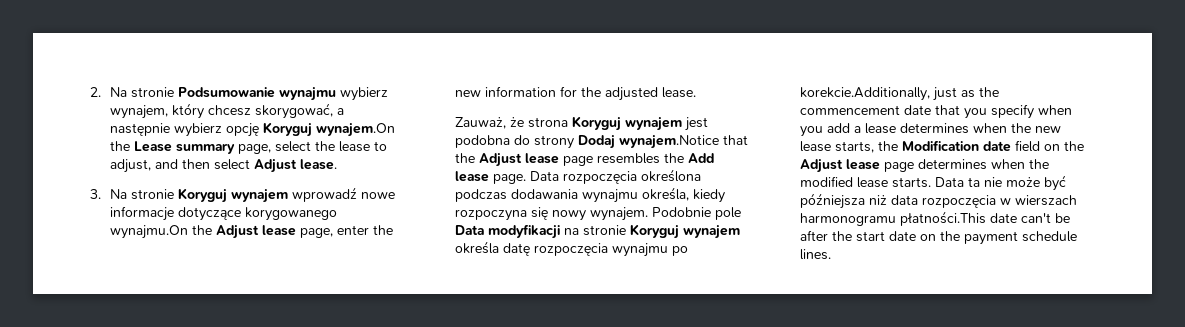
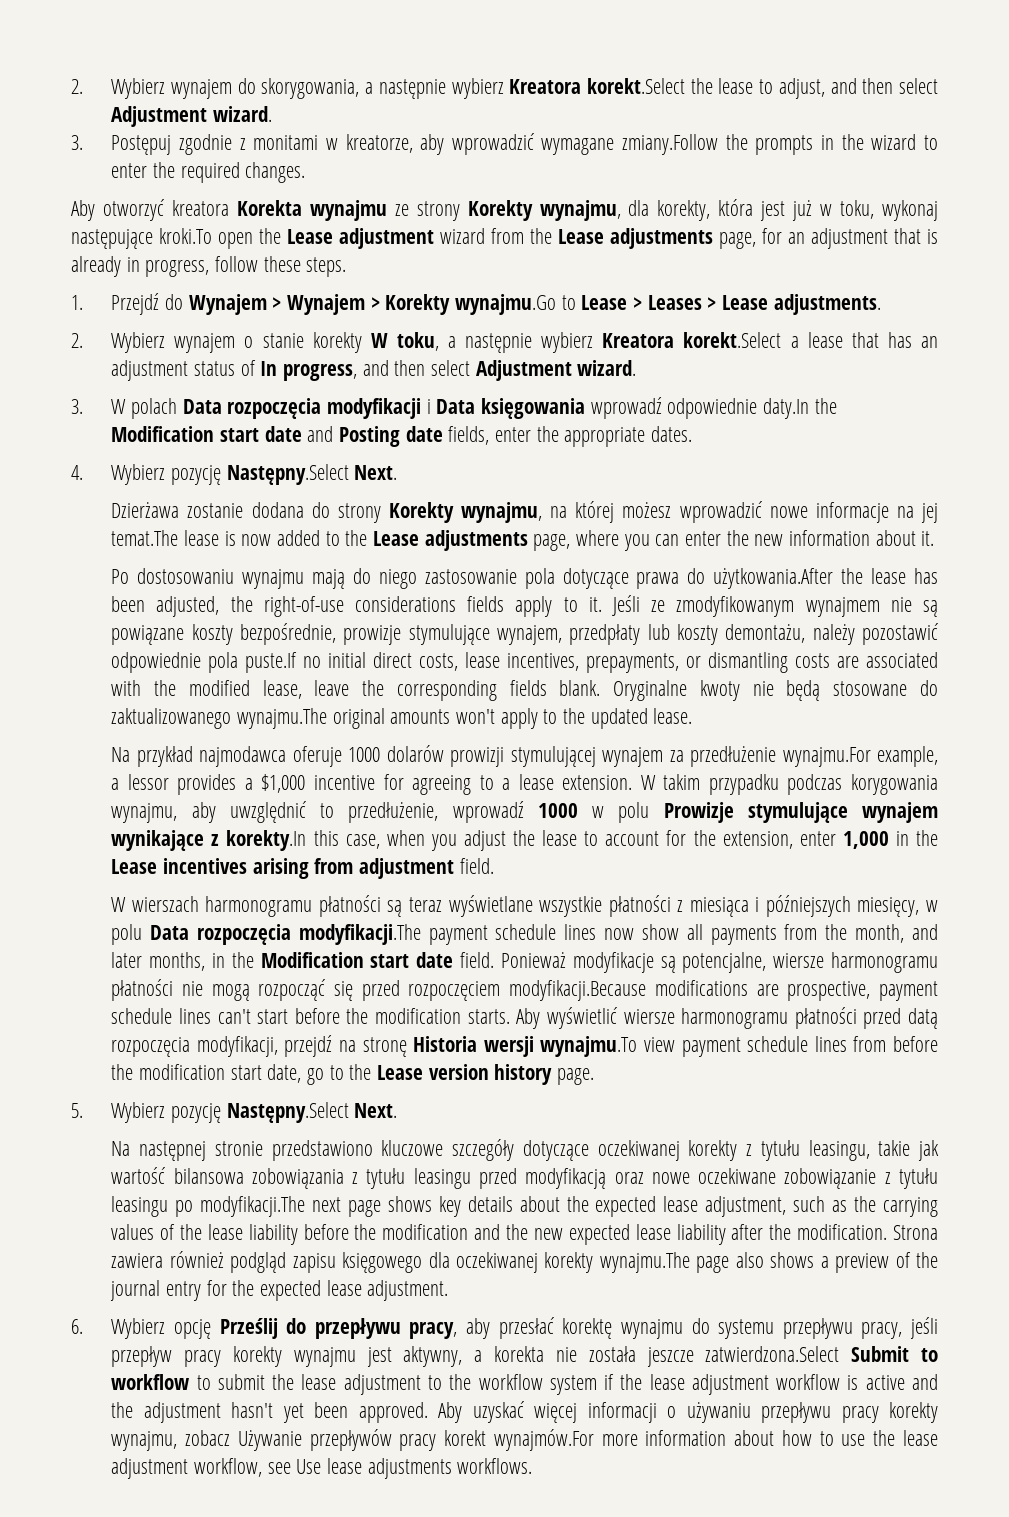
- 2. Na stronie Podsumowanie wynajmu wybierz wynajem, który chcesz skorygować, a następnie wybierz opcję Koryguj wynajem.On the Lease summary page, select the lease to adjust, and then select Adjust lease.
- 3. Na stronie Koryguj wynajem wprowadź nowe informacje dotyczące korygowanego wynajmu.On the Adjust lease page, enter the new information for the adjusted lease.
- Zauważ, że strona Koryguj wynajem jest podobna do strony Dodaj wynajem.Notice that the Adjust lease page resembles the Add lease page. Data rozpoczęcia określona podczas dodawania wynajmu określa, kiedy rozpoczyna się nowy wynajem. Podobnie pole Data modyfikacji na stronie Koryguj wynajem określa datę rozpoczęcia wynajmu po korekcie.Additionally, just as the commencement date that you specify when you add a lease determines when the new lease starts, the Modification date field on the Adjust lease page determines when the modified lease starts. Data ta nie może być późniejsza niż data rozpoczęcia w wierszach harmonogramu płatności.This date can't be after the start date on the payment schedule lines.
+ 2. Wybierz wynajem do skorygowania, a następnie wybierz Kreatora korekt.Select the lease to adjust, and then select Adjustment wizard.
+ 3. Postępuj zgodnie z monitami w kreatorze, aby wprowadzić wymagane zmiany.Follow the prompts in the wizard to enter the required changes.
+ Aby otworzyć kreatora Korekta wynajmu ze strony Korekty wynajmu, dla korekty, która jest już w toku, wykonaj następujące kroki.To open the Lease adjustment wizard from the Lease adjustments page, for an adjustment that is already in progress, follow these steps.
+ 1. Przejdź do Wynajem > Wynajem > Korekty wynajmu.Go to Lease > Leases > Lease adjustments.
+ 2. Wybierz wynajem o stanie korekty W toku, a następnie wybierz Kreatora korekt.Select a lease that has an adjustment status of In progress, and then select Adjustment wizard.
+ 3. W polach Data rozpoczęcia modyfikacji i Data księgowania wprowadź odpowiednie daty.In the Modification start date and Posting date fields, enter the appropriate dates.
+ 4. Wybierz pozycję Następny.Select Next.
+ Dzierżawa zostanie dodana do strony Korekty wynajmu, na której możesz wprowadzić nowe informacje na jej temat.The lease is now added to the Lease adjustments page, where you can enter the new information about it.
+ Po dostosowaniu wynajmu mają do niego zastosowanie pola dotyczące prawa do użytkowania.After the lease has been adjusted, the right-of-use considerations fields apply to it. Jeśli ze zmodyfikowanym wynajmem nie są powiązane koszty bezpośrednie, prowizje stymulujące wynajem, przedpłaty lub koszty demontażu, należy pozostawić odpowiednie pola puste.If no initial direct costs, lease incentives, prepayments, or dismantling costs are associated with the modified lease, leave the corresponding fields blank. Oryginalne kwoty nie będą stosowane do zaktualizowanego wynajmu.The original amounts won't apply to the updated lease.
+ Na przykład najmodawca oferuje 1000 dolarów prowizji stymulującej wynajem za przedłużenie wynajmu.For example, a lessor provides a $1,000 incentive for agreeing to a lease extension. W takim przypadku podczas korygowania wynajmu, aby uwzględnić to przedłużenie, wprowadź 1000 w polu Prowizje stymulujące wynajem wynikające z korekty.In this case, when you adjust the lease to account for the extension, enter 1,000 in the Lease incentives arising from adjustment field.
+ W wierszach harmonogramu płatności są teraz wyświetlane wszystkie płatności z miesiąca i późniejszych miesięcy, w polu Data rozpoczęcia modyfikacji.The payment schedule lines now show all payments from the month, and later months, in the Modification start date field. Ponieważ modyfikacje są potencjalne, wiersze harmonogramu płatności nie mogą rozpocząć się przed rozpoczęciem modyfikacji.Because modifications are prospective, payment schedule lines can't start before the modification starts. Aby wyświetlić wiersze harmonogramu płatności przed datą rozpoczęcia modyfikacji, przejdź na stronę Historia wersji wynajmu.To view payment schedule lines from before the modification start date, go to the Lease version history page.
+ 5. Wybierz pozycję Następny.Select Next.
+ Na następnej stronie przedstawiono kluczowe szczegóły dotyczące oczekiwanej korekty z tytułu leasingu, takie jak wartość bilansowa zobowiązania z tytułu leasingu przed modyfikacją oraz nowe oczekiwane zobowiązanie z tytułu leasingu po modyfikacji.The next page shows key details about the expected lease adjustment, such as the carrying values of the lease liability before the modification and the new expected lease liability after the modification. Strona zawiera również podgląd zapisu księgowego dla oczekiwanej korekty wynajmu.The page also shows a preview of the journal entry for the expected lease adjustment.
+ 6. Wybierz opcję Prześlij do przepływu pracy, aby przesłać korektę wynajmu do systemu przepływu pracy, jeśli przepływ pracy korekty wynajmu jest aktywny, a korekta nie została jeszcze zatwierdzona.Select Submit to workflow to submit the lease adjustment to the workflow system if the lease adjustment workflow is active and the adjustment hasn't yet been approved. Aby uzyskać więcej informacji o używaniu przepływu pracy korekty wynajmu, zobacz Używanie przepływów pracy korekt wynajmów.For more information about how to use the lease adjustment workflow, see Use lease adjustments workflows.

